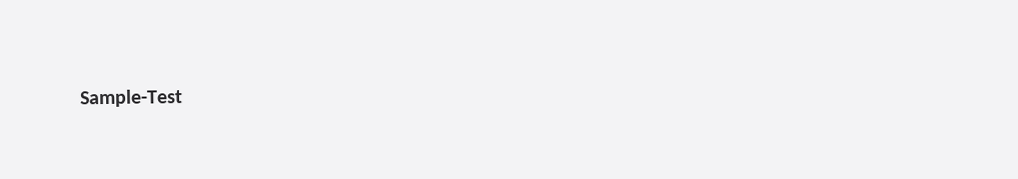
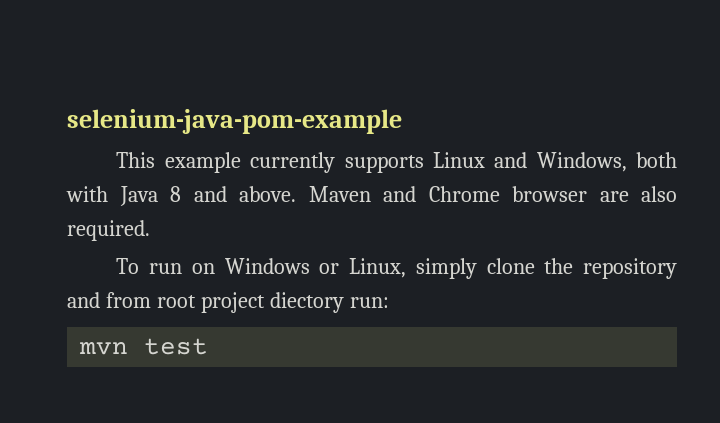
- Sample-Test
+ selenium-java-pom-example
+ This example currently supports Linux and Windows, both with Java 8 and above. Maven and Chrome browser are also required.
+ To run on Windows or Linux, simply clone the repository and from root project diectory run:
+ mvn test

